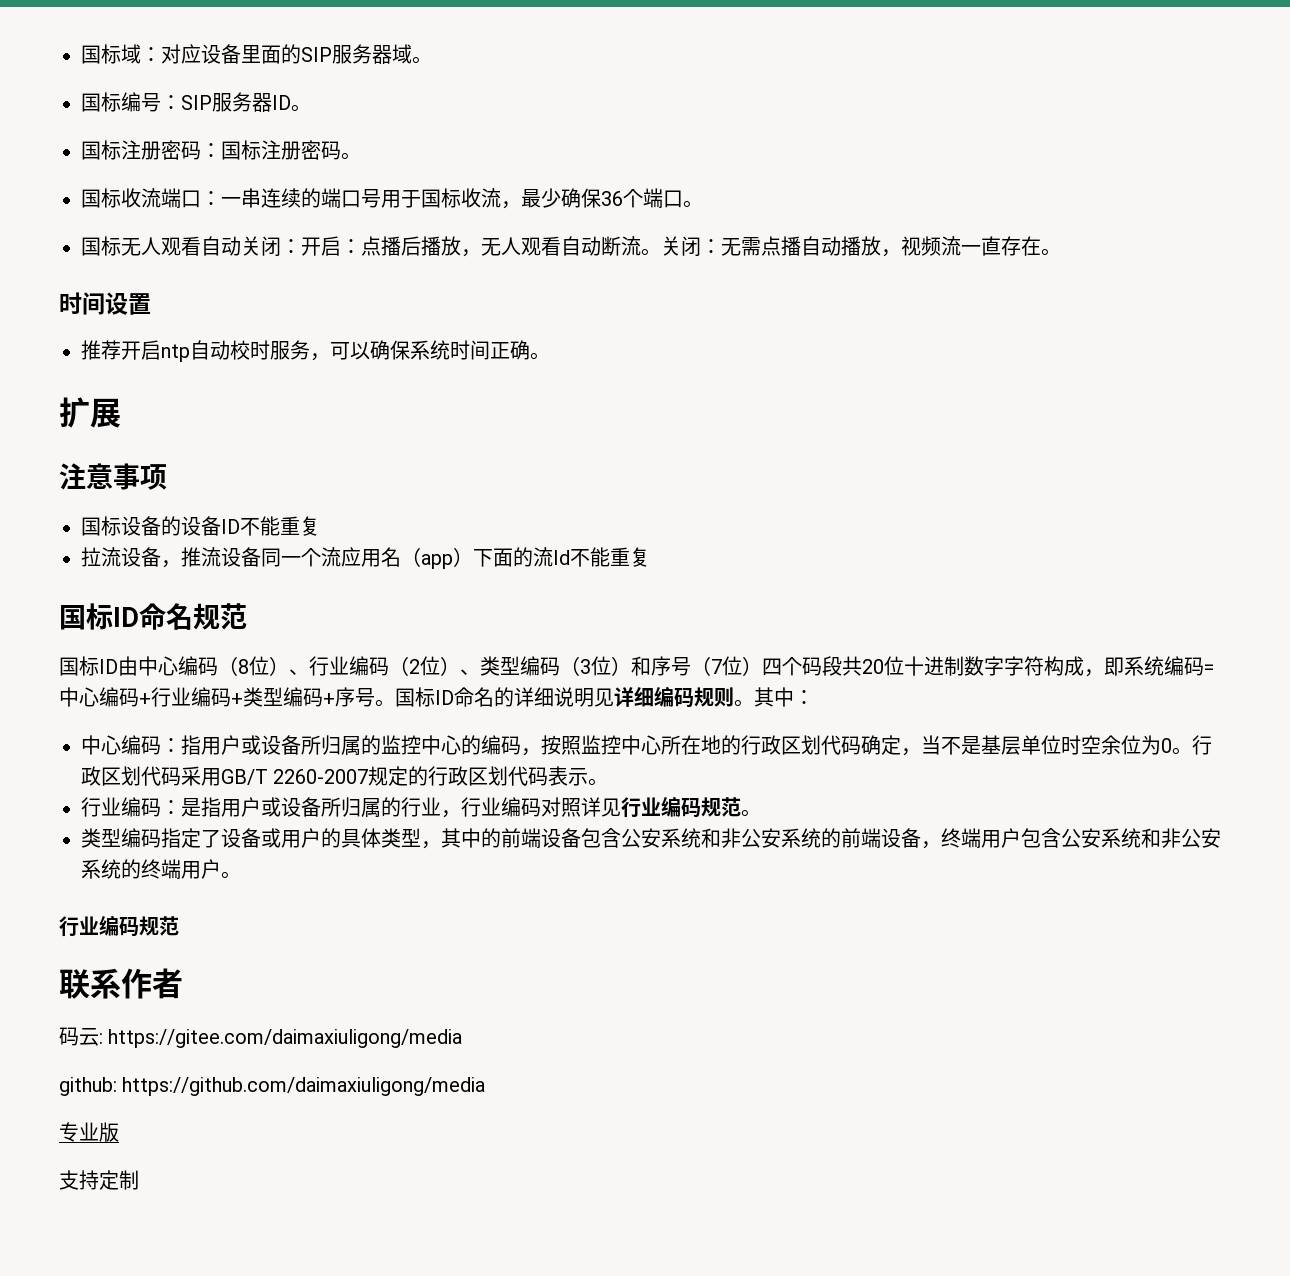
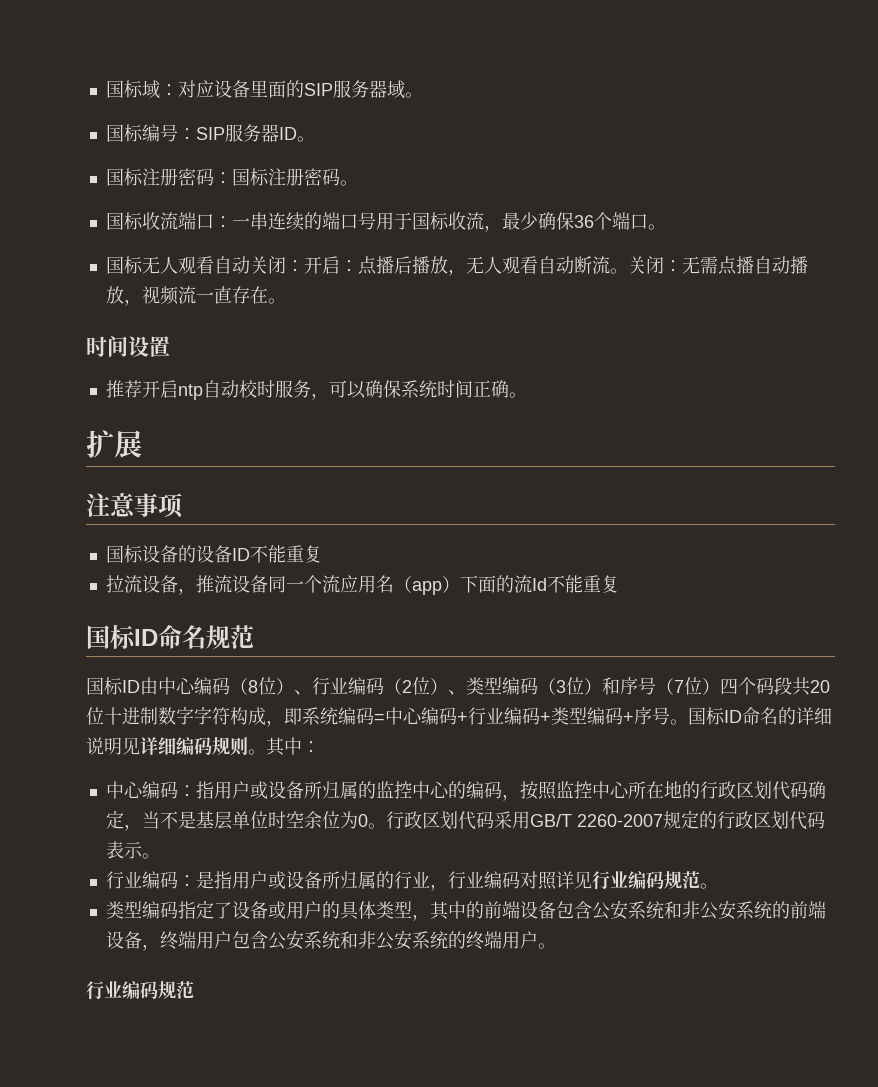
- 联系作者
- 码云: https://gitee.com/daimaxiuligong/media
- github: https://github.com/daimaxiuligong/media
- 专业版
- 支持定制

